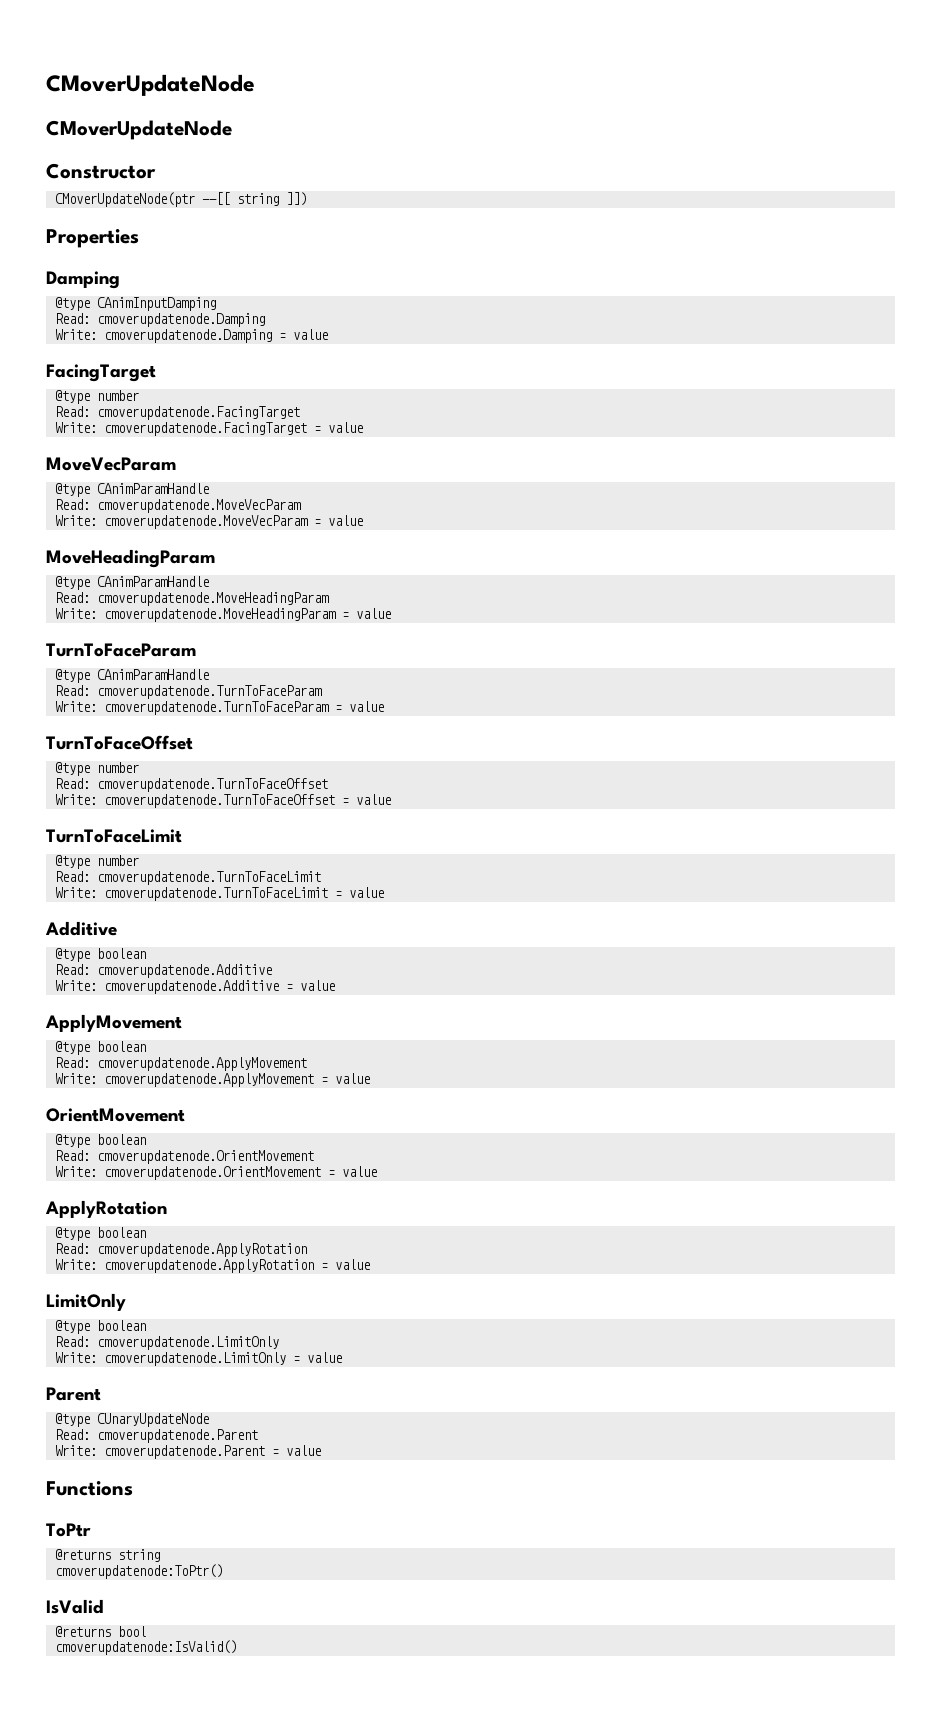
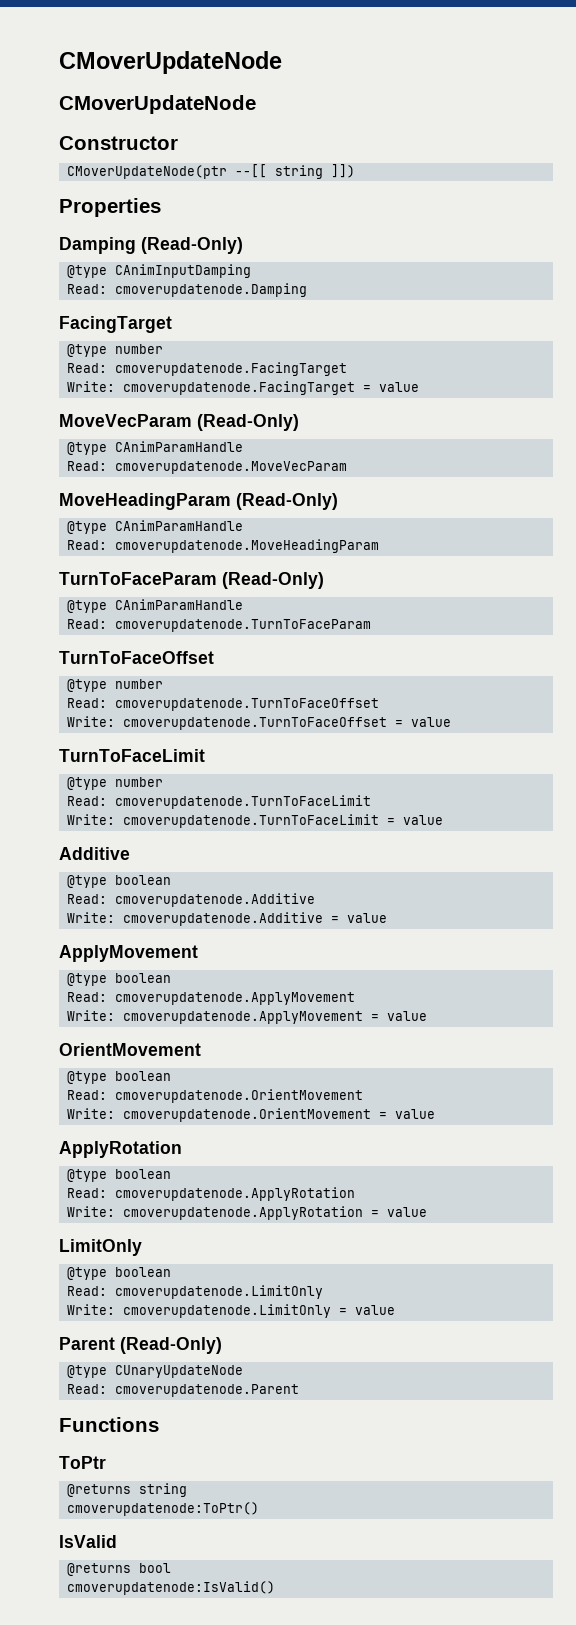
- Damping
+ Damping (Read-Only)
- Write: cmoverupdatenode.Damping = value
- MoveVecParam
+ MoveVecParam (Read-Only)
- Write: cmoverupdatenode.MoveVecParam = value
- MoveHeadingParam
+ MoveHeadingParam (Read-Only)
- Write: cmoverupdatenode.MoveHeadingParam = value
- TurnToFaceParam
+ TurnToFaceParam (Read-Only)
- Write: cmoverupdatenode.TurnToFaceParam = value
- Parent
+ Parent (Read-Only)
- Write: cmoverupdatenode.Parent = value

